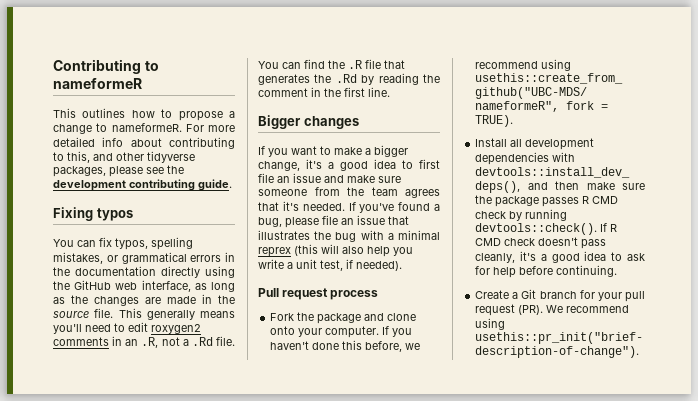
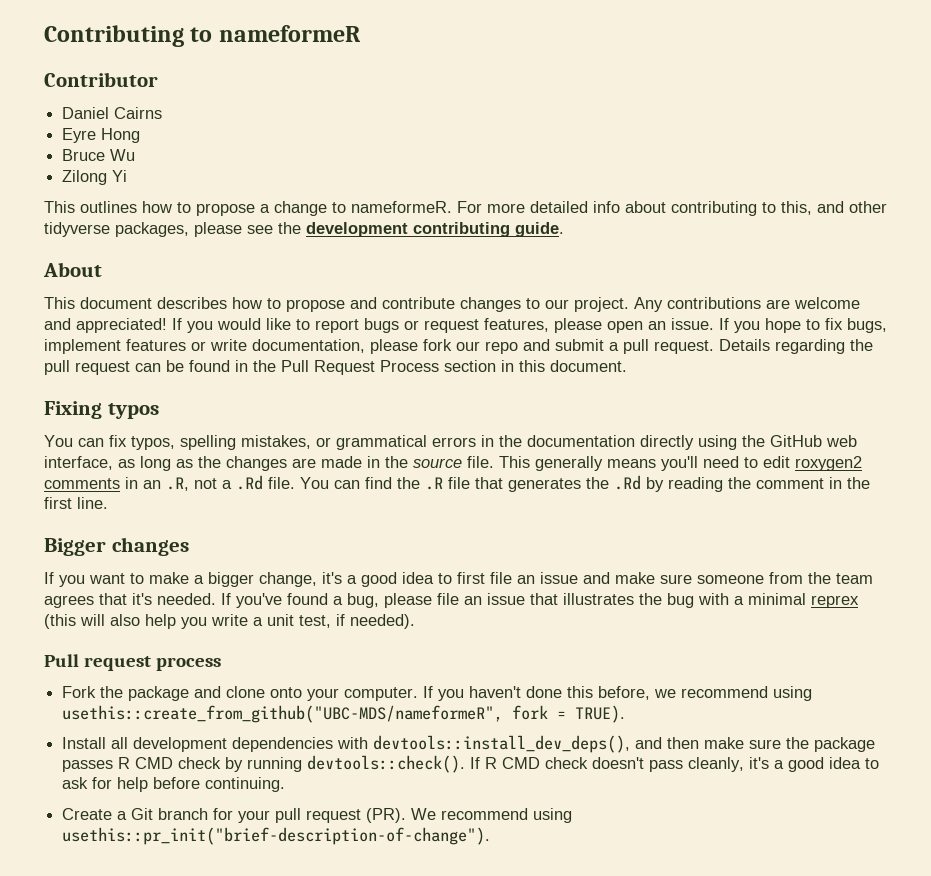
+ Contributor
+ Daniel Cairns
+ Eyre Hong
+ Bruce Wu
+ Zilong Yi
+ About
+ This document describes how to propose and contribute changes to our project. Any contributions are welcome and appreciated! If you would like to report bugs or request features, please open an issue. If you hope to fix bugs, implement features or write documentation, please fork our repo and submit a pull request. Details regarding the pull request can be found in the Pull Request Process section in this document.

